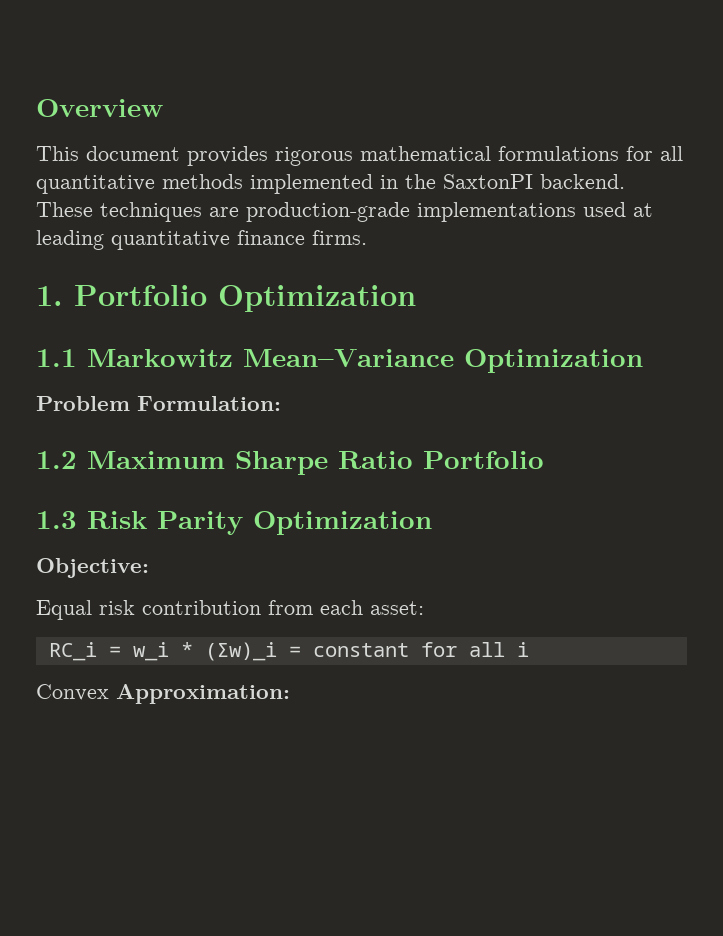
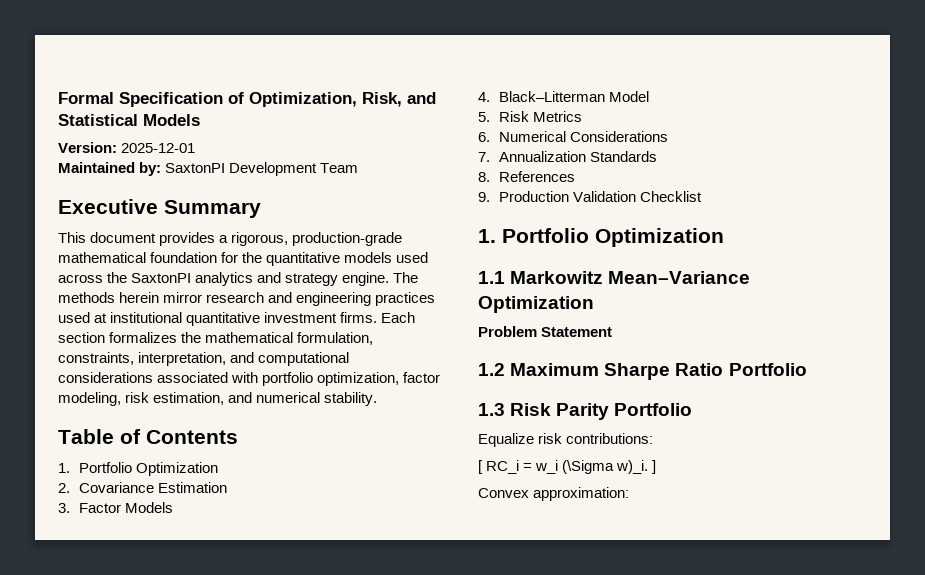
- Overview
- This document provides rigorous mathematical formulations for all quantitative methods implemented in the SaxtonPI backend. These techniques are production-grade implementations used at leading quantitative finance firms.
+ Formal Specification of Optimization, Risk, and Statistical Models
+ Version: 2025-12-01
+ Maintained by: SaxtonPI Development Team
+ Executive Summary
+ This document provides a rigorous, production-grade mathematical foundation for the quantitative models used across the SaxtonPI analytics and strategy engine. The methods herein mirror research and engineering practices used at institutional quantitative investment firms. Each section formalizes the mathematical formulation, constraints, interpretation, and computational considerations associated with portfolio optimization, factor modeling, risk estimation, and numerical stability.
+ Table of Contents
+ 1. Portfolio Optimization
+ 2. Covariance Estimation
+ 3. Factor Models
+ 4. Black–Litterman Model
+ 5. Risk Metrics
+ 6. Numerical Considerations
+ 7. Annualization Standards
+ 8. References
+ 9. Production Validation Checklist
- Problem Formulation:
+ Problem Statement
- 1.3 Risk Parity Optimization
- Objective:
- Equal risk contribution from each asset:
- RC_i = w_i * (Σw)_i = constant for all i
+ 1.3 Risk Parity Portfolio
+ Equalize risk contributions:
+ [ RC_i = w_i (\Sigma w)_i. ]
- Convex Approximation:
+ Convex approximation:

